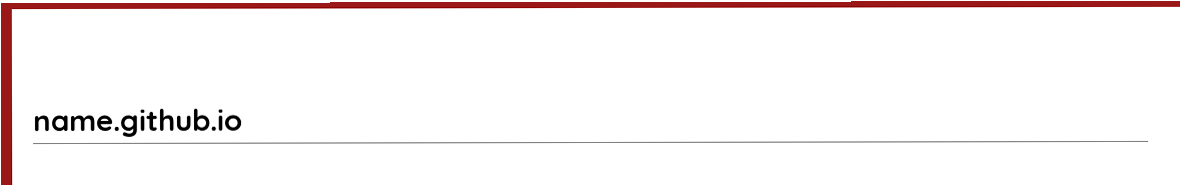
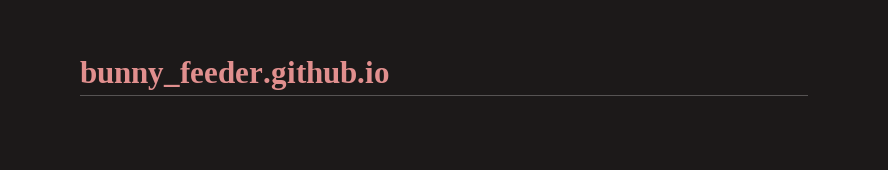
- name.github.io
+ bunny_feeder.github.io

